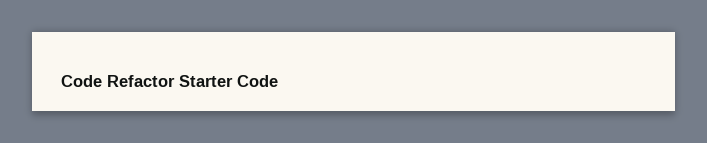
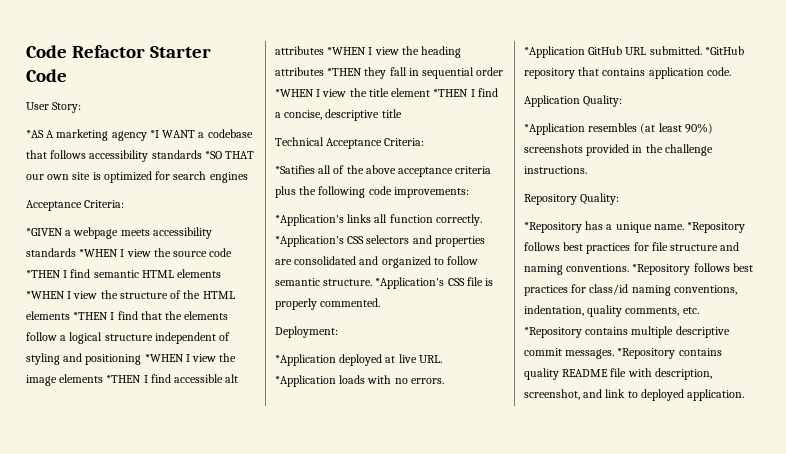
+ User Story:
+ *AS A marketing agency *I WANT a codebase that follows accessibility standards *SO THAT our own site is optimized for search engines
+ Acceptance Criteria:
+ *GIVEN a webpage meets accessibility standards *WHEN I view the source code *THEN I find semantic HTML elements *WHEN I view the structure of the HTML elements *THEN I find that the elements follow a logical structure independent of styling and positioning *WHEN I view the image elements *THEN I find accessible alt attributes *WHEN I view the heading attributes *THEN they fall in sequential order *WHEN I view the title element *THEN I find a concise, descriptive title
+ Technical Acceptance Criteria:
+ *Satifies all of the above acceptance criteria plus the following code improvements:
+ *Application's links all function correctly. *Application's CSS selectors and properties are consolidated and organized to follow semantic structure. *Application's CSS file is properly commented.
+ Deployment:
+ *Application deployed at live URL. *Application loads with no errors. *Application GitHub URL submitted. *GitHub repository that contains application code.
+ Application Quality:
+ *Application resembles (at least 90%) screenshots provided in the challenge instructions.
+ Repository Quality:
+ *Repository has a unique name. *Repository follows best practices for file structure and naming conventions. *Repository follows best practices for class/id naming conventions, indentation, quality comments, etc. *Repository contains multiple descriptive commit messages. *Repository contains quality README file with description, screenshot, and link to deployed application.

